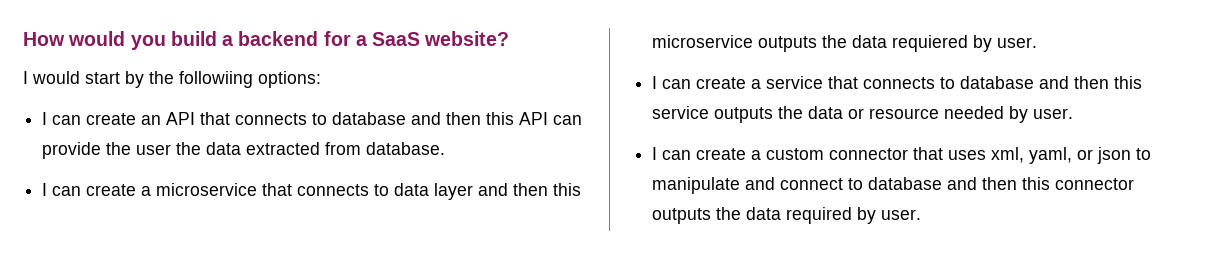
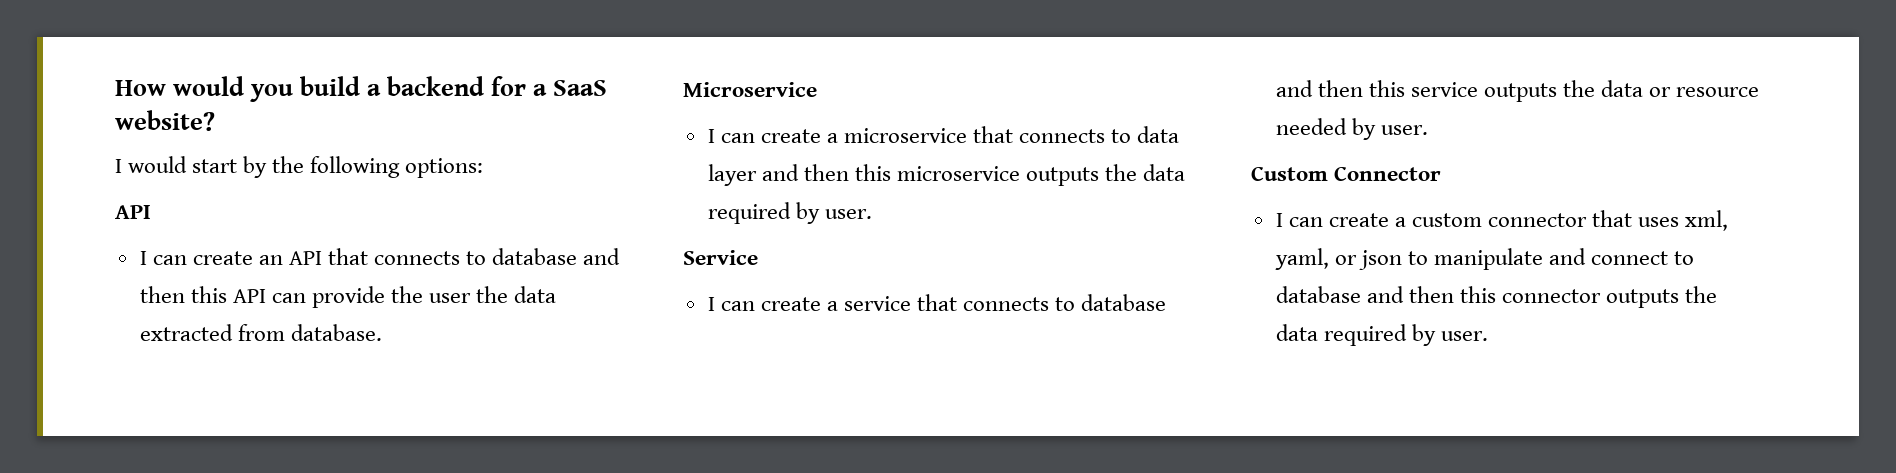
- I would start by the followiing options:
+ I would start by the following options:
+ API
+ Microservice
- I can create a microservice that connects to data layer and then this microservice outputs the data requiered by user.
+ I can create a microservice that connects to data layer and then this microservice outputs the data required by user.
+ Service
+ Custom Connector

